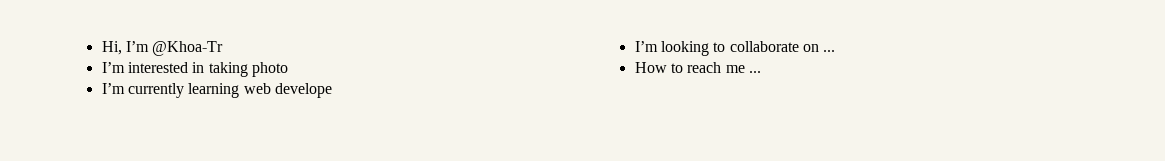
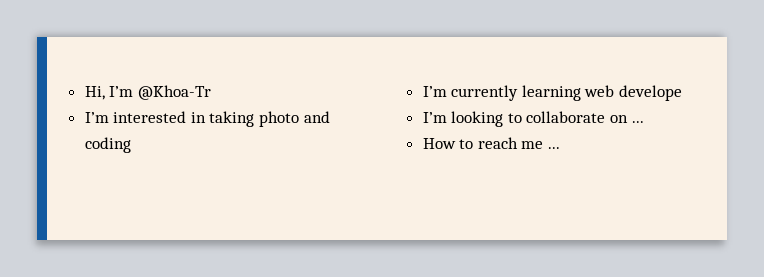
- I’m interested in taking photo
+ I’m interested in taking photo and coding

